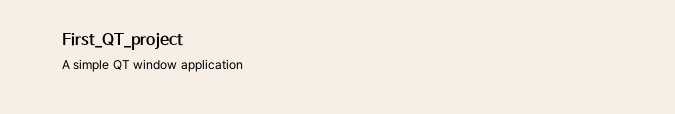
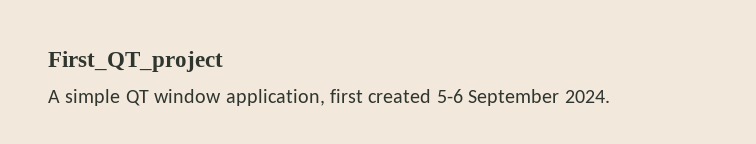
- A simple QT window application
+ A simple QT window application, first created 5-6 September 2024.

